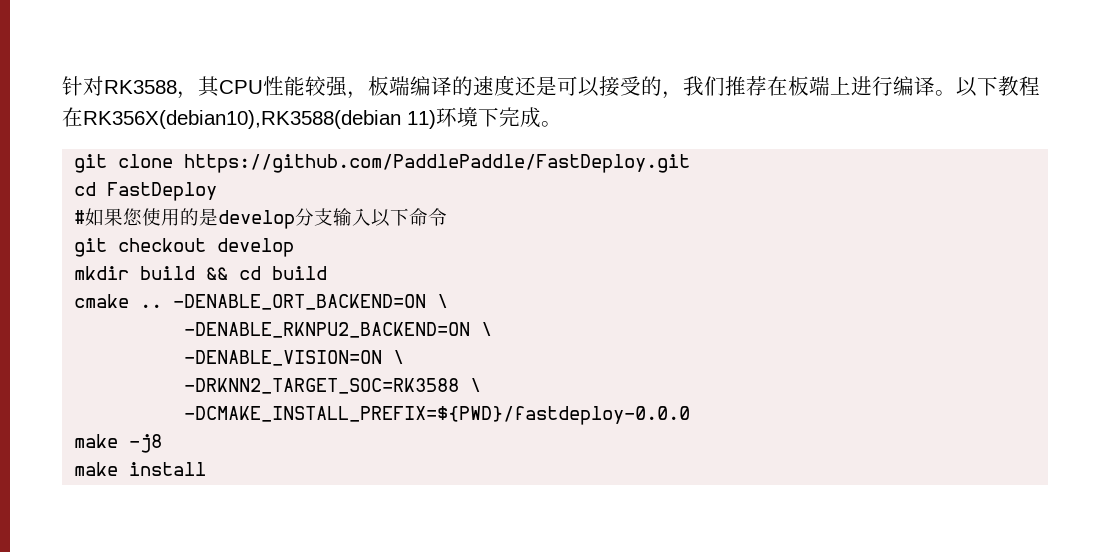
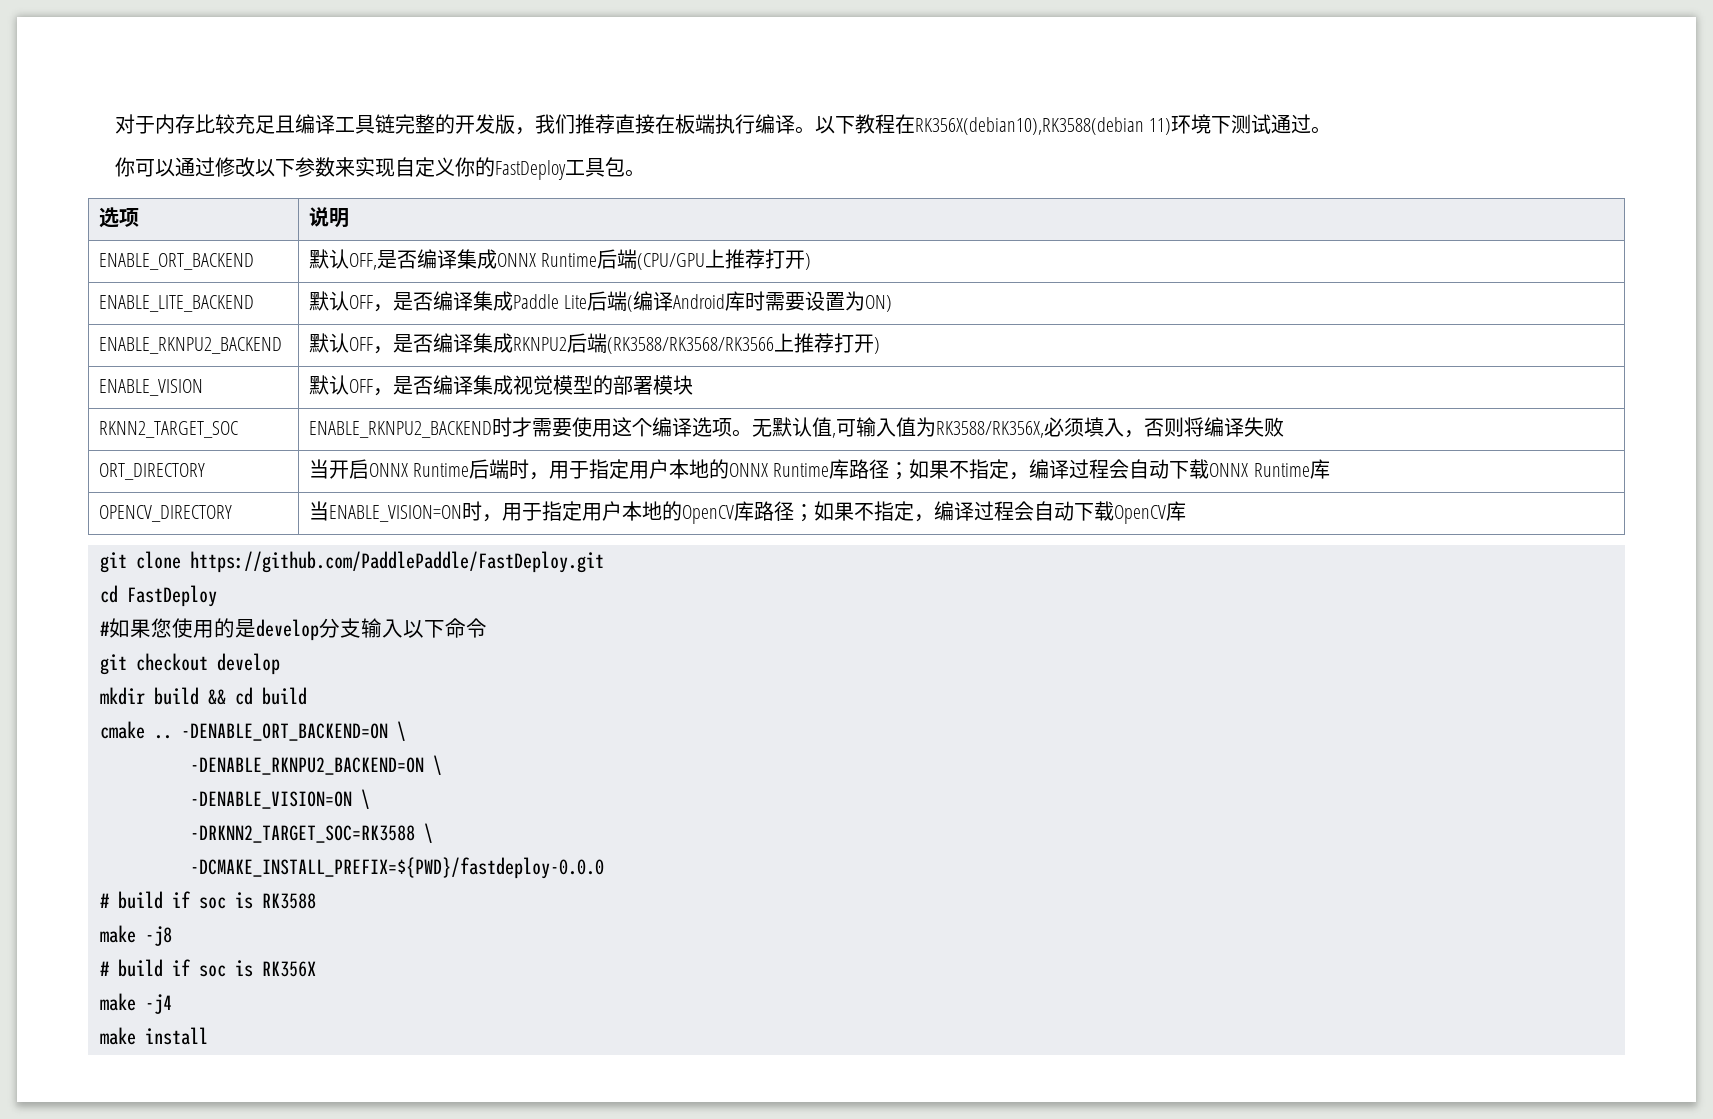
- 针对RK3588，其CPU性能较强，板端编译的速度还是可以接受的，我们推荐在板端上进行编译。
+ 对于内存比较充足且编译工具链完整的开发版，我们推荐直接在板端执行编译。
- 以下教程在RK356X(debian10),RK3588(debian 11)环境下完成。
+ 以下教程在RK356X(debian10),RK3588(debian 11)环境下测试通过。
+ 你可以通过修改以下参数来实现自定义你的FastDeploy工具包。
+ 选项 | 说明
+ ENABLE_ORT_BACKEND | 默认OFF,是否编译集成ONNX Runtime后端(CPU/GPU上推荐打开)
+ ENABLE_LITE_BACKEND | 默认OFF，是否编译集成Paddle Lite后端(编译Android库时需要设置为ON)
+ ENABLE_RKNPU2_BACKEND | 默认OFF，是否编译集成RKNPU2后端(RK3588/RK3568/RK3566上推荐打开)
+ ENABLE_VISION | 默认OFF，是否编译集成视觉模型的部署模块
+ RKNN2_TARGET_SOC | ENABLE_RKNPU2_BACKEND时才需要使用这个编译选项。无默认值,可输入值为RK3588/RK356X,必须填入，否则将编译失败
+ ORT_DIRECTORY | 当开启ONNX Runtime后端时，用于指定用户本地的ONNX Runtime库路径；如果不指定，编译过程会自动下载ONNX Runtime库
+ OPENCV_DIRECTORY | 当ENABLE_VISION=ON时，用于指定用户本地的OpenCV库路径；如果不指定，编译过程会自动下载OpenCV库
+ # build if soc is RK3588
  make -j8
+ # build if soc is RK356X
+ make -j4

